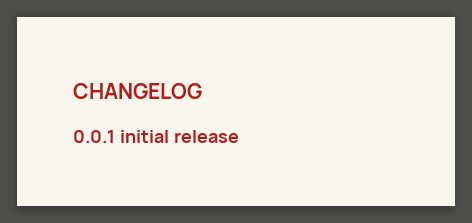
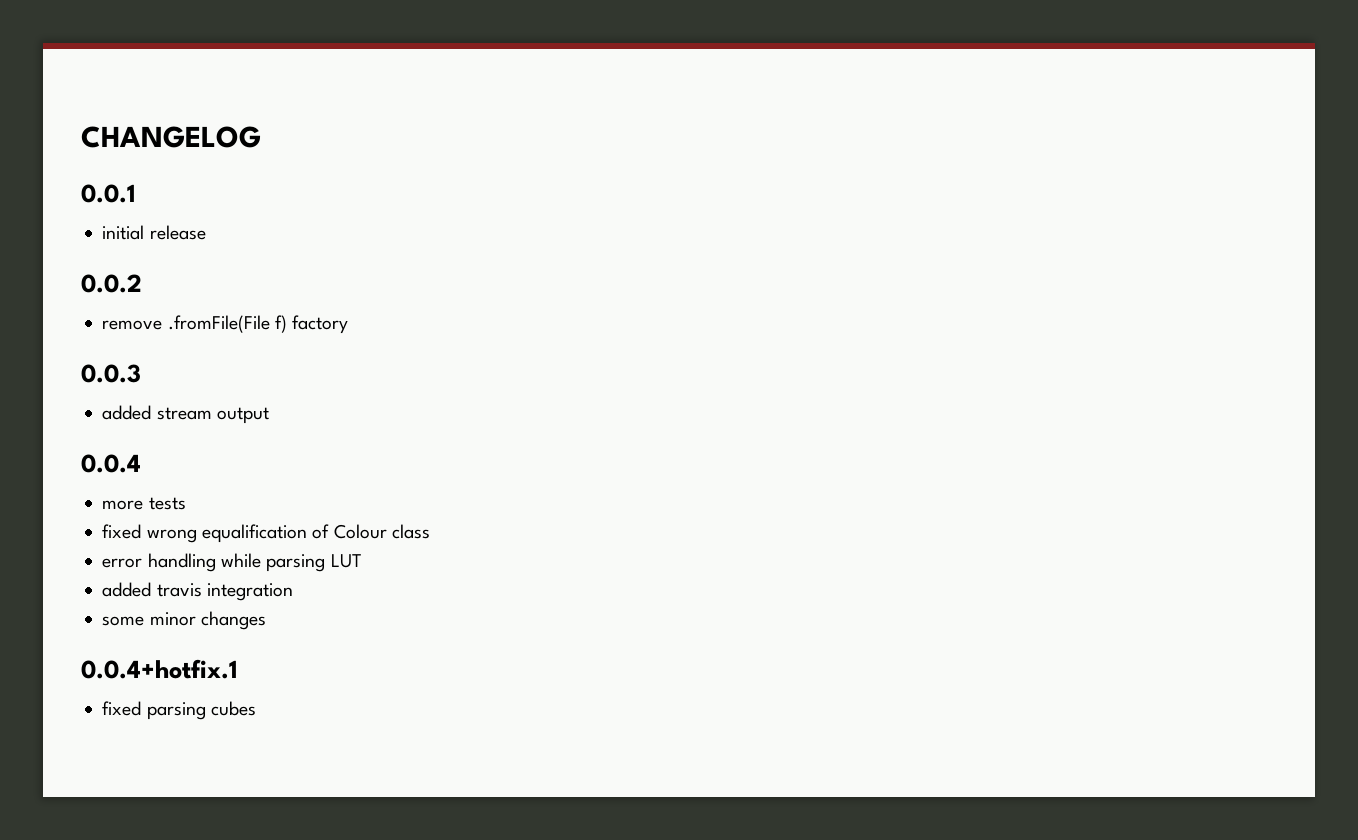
- 0.0.1 initial release
+ 0.0.1
+ initial release
+ 0.0.2
+ remove .fromFile(File f) factory
+ 0.0.3
+ added stream output
+ 0.0.4
+ more tests
+ fixed wrong equalification of Colour class
+ error handling while parsing LUT
+ added travis integration
+ some minor changes
+ 0.0.4+hotfix.1
+ fixed parsing cubes

